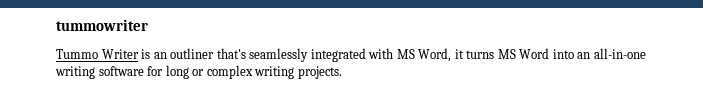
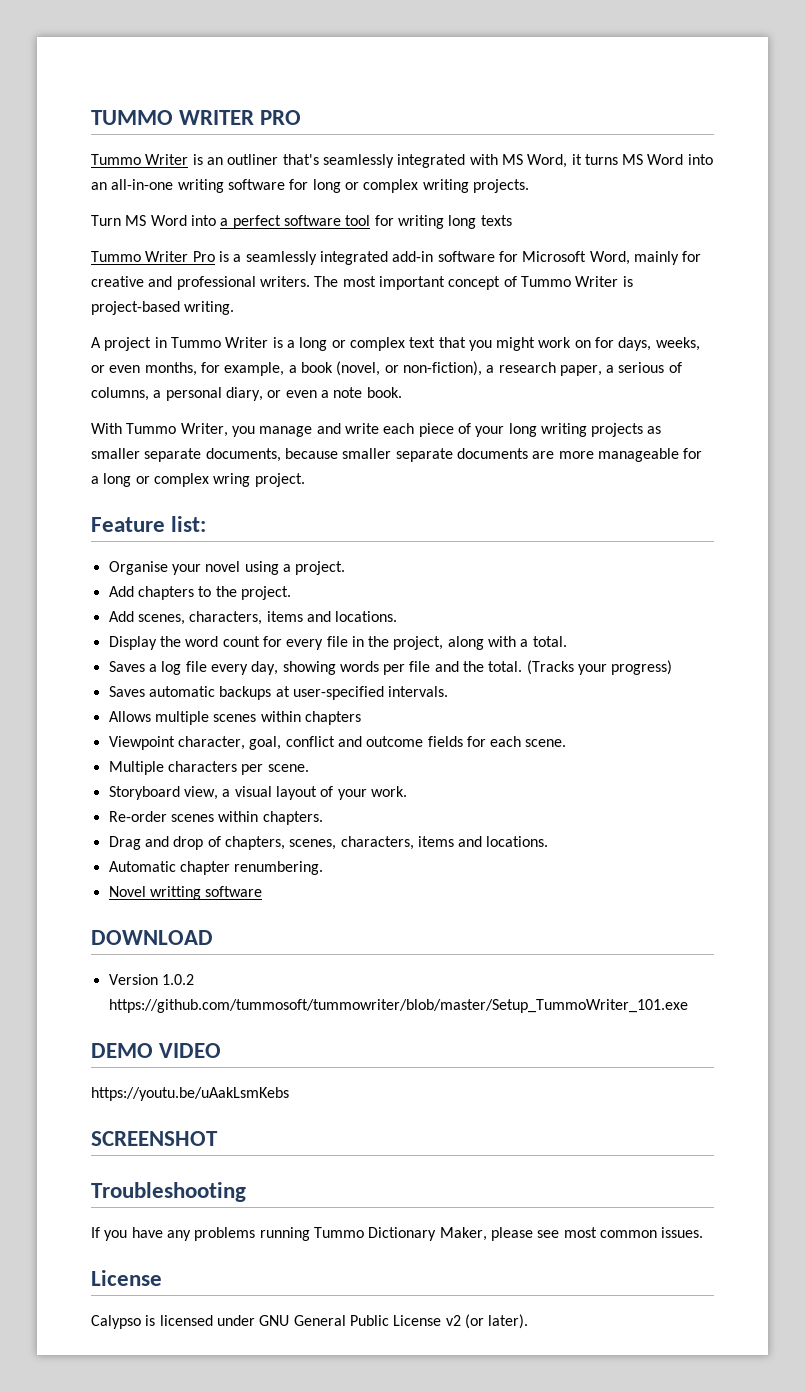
- tummowriter
+ TUMMO WRITER PRO
+ Turn MS Word into a perfect software tool for writing long texts
+ Tummo Writer Pro is a seamlessly integrated add-in software for Microsoft Word, mainly for creative and professional writers. The most important concept of Tummo Writer is project-based writing.
+ A project in Tummo Writer is a long or complex text that you might work on for days, weeks, or even months, for example, a book (novel, or non-fiction), a research paper, a serious of columns, a personal diary, or even a note book.
+ With Tummo Writer, you manage and write each piece of your long writing projects as smaller separate documents, because smaller separate documents are more manageable for a long or complex wring project.
+ Feature list:
+ Organise your novel using a project.
+ Add chapters to the project.
+ Add scenes, characters, items and locations.
+ Display the word count for every file in the project, along with a total.
+ Saves a log file every day, showing words per file and the total. (Tracks your progress)
+ Saves automatic backups at user-specified intervals.
+ Allows multiple scenes within chapters
+ Viewpoint character, goal, conflict and outcome fields for each scene.
+ Multiple characters per scene.
+ Storyboard view, a visual layout of your work.
+ Re-order scenes within chapters.
+ Drag and drop of chapters, scenes, characters, items and locations.
+ Automatic chapter renumbering.
+ Novel writting software
+ DOWNLOAD
+ Version 1.0.2 https://github.com/tummosoft/tummowriter/blob/master/Setup_TummoWriter_101.exe
+ DEMO VIDEO
+ https://youtu.be/uAakLsmKebs
+ SCREENSHOT
+ Troubleshooting
+ If you have any problems running Tummo Dictionary Maker, please see most common issues.
+ License
+ Calypso is licensed under GNU General Public License v2 (or later).

